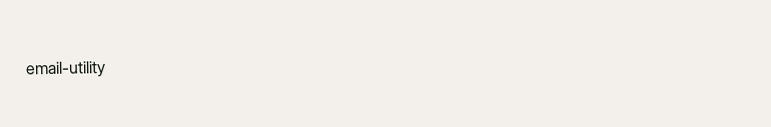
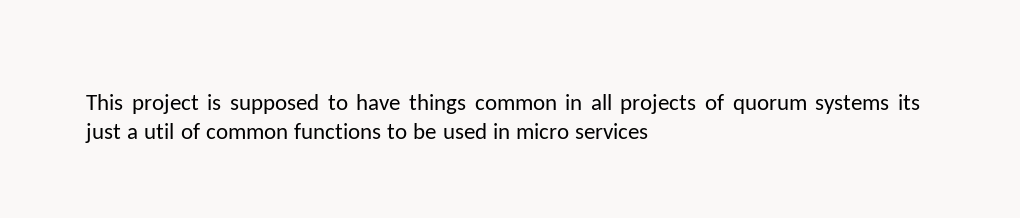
- email-utility
+ This project is supposed to have things common in all projects of quorum systems its just a util of common functions to be used in micro services

